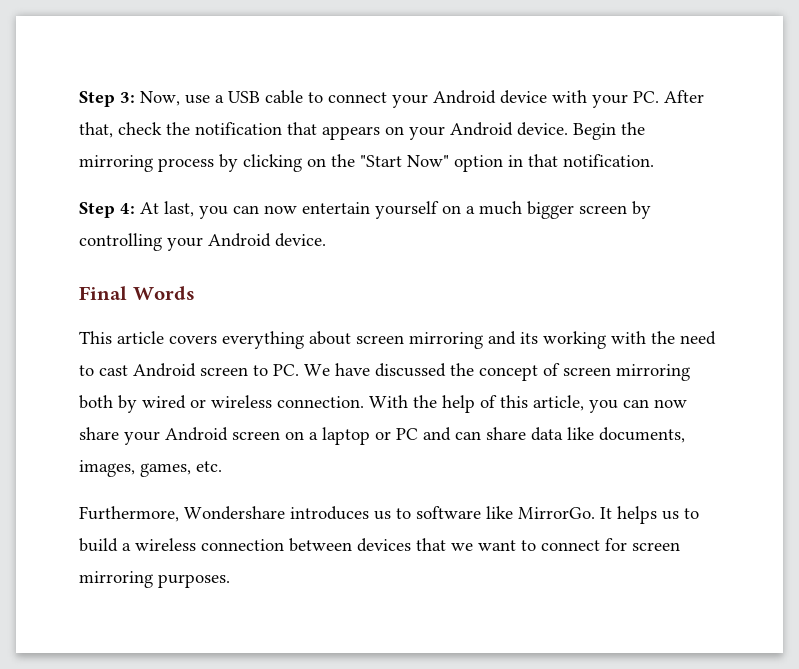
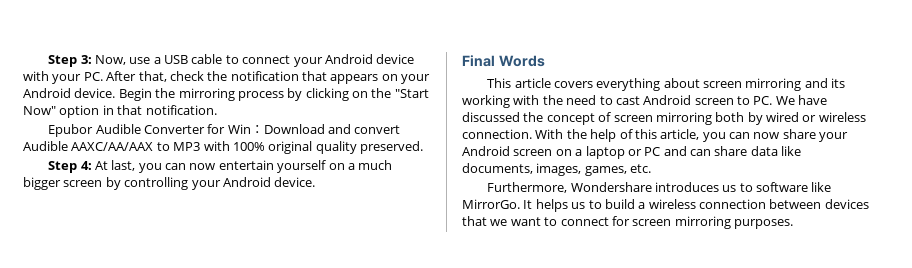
+ Epubor Audible Converter for Win：Download and convert Audible AAXC/AA/AAX to MP3 with 100% original quality preserved.

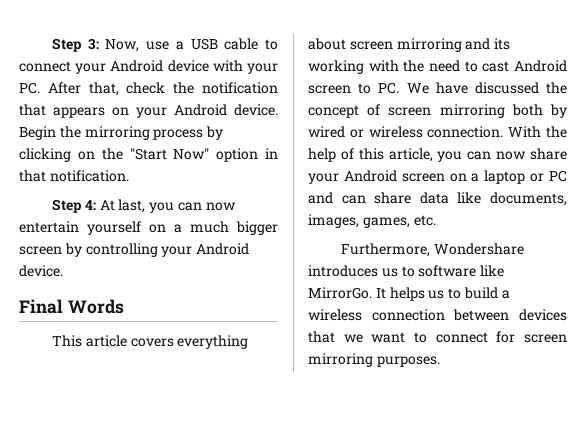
- Epubor Audible Converter for Win：Download and convert Audible AAXC/AA/AAX to MP3 with 100% original quality preserved.

